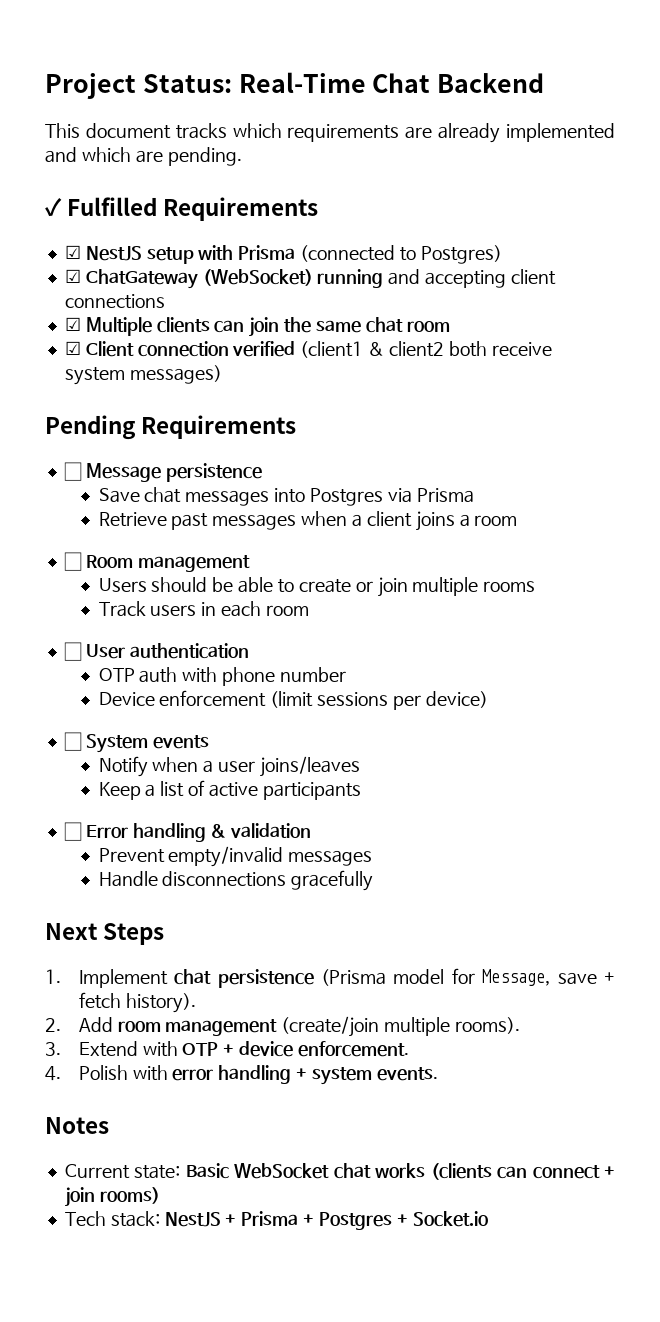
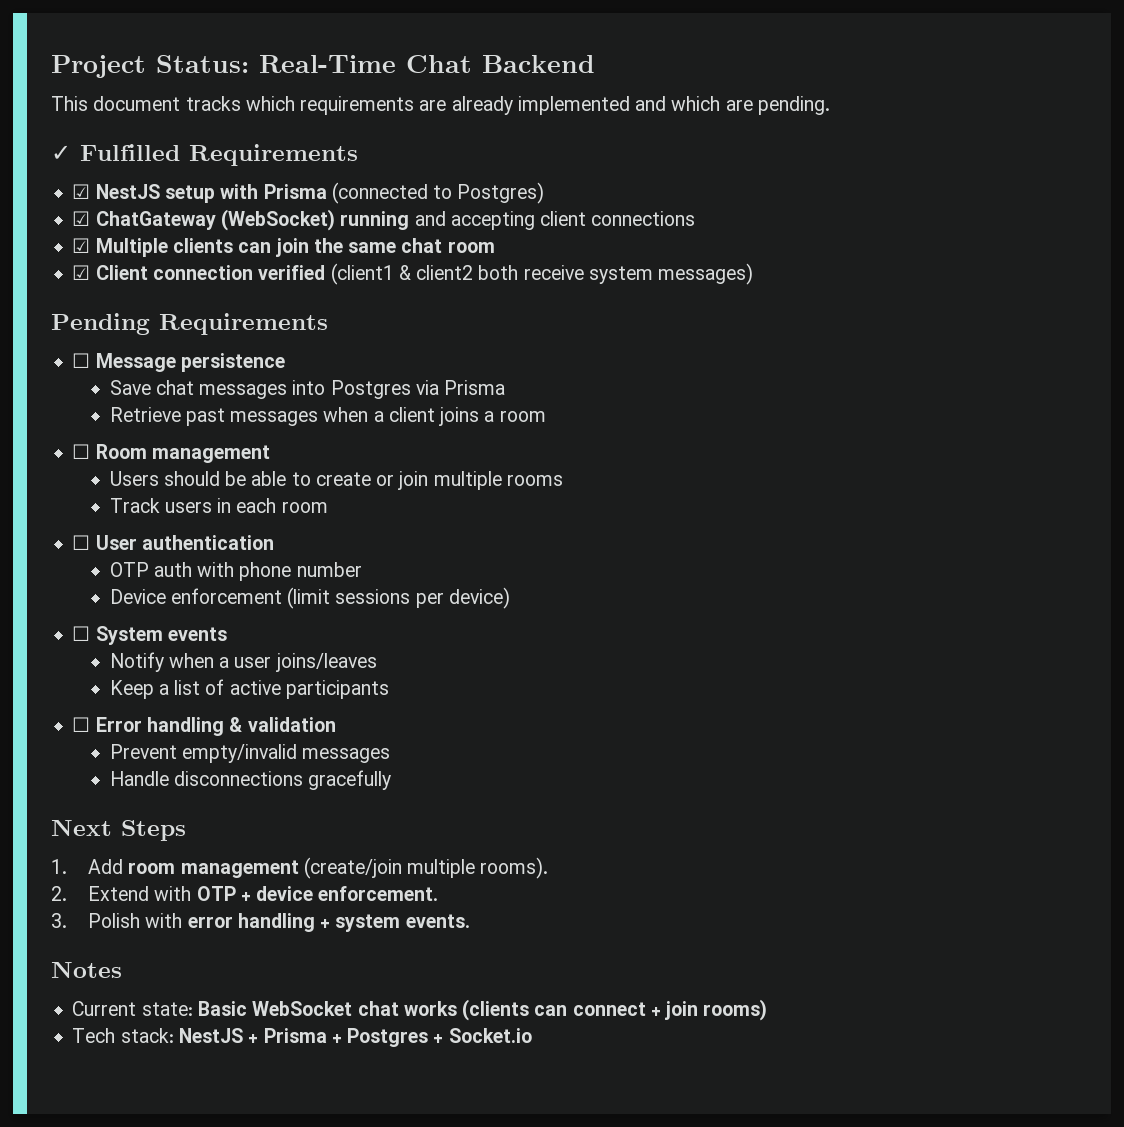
- 1. Implement chat persistence (Prisma model for Message, save + fetch history).
- 2. Add room management (create/join multiple rooms).
+ 1. Add room management (create/join multiple rooms).
- 3. Extend with OTP + device enforcement.
+ 2. Extend with OTP + device enforcement.
- 4. Polish with error handling + system events.
+ 3. Polish with error handling + system events.

